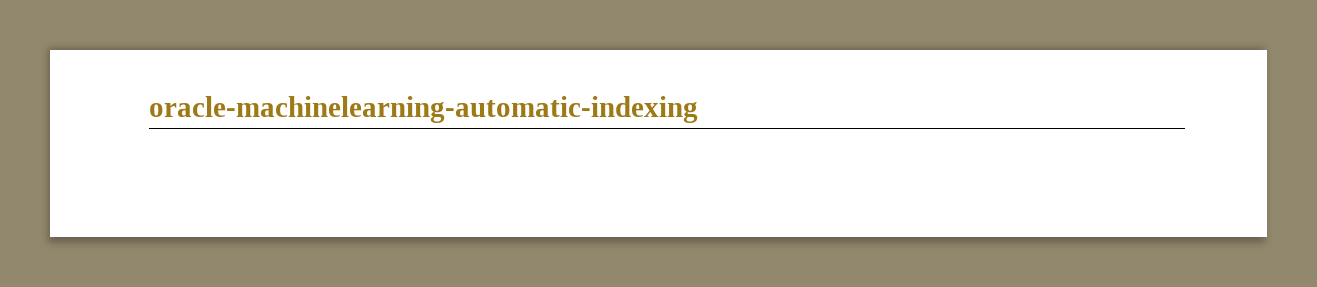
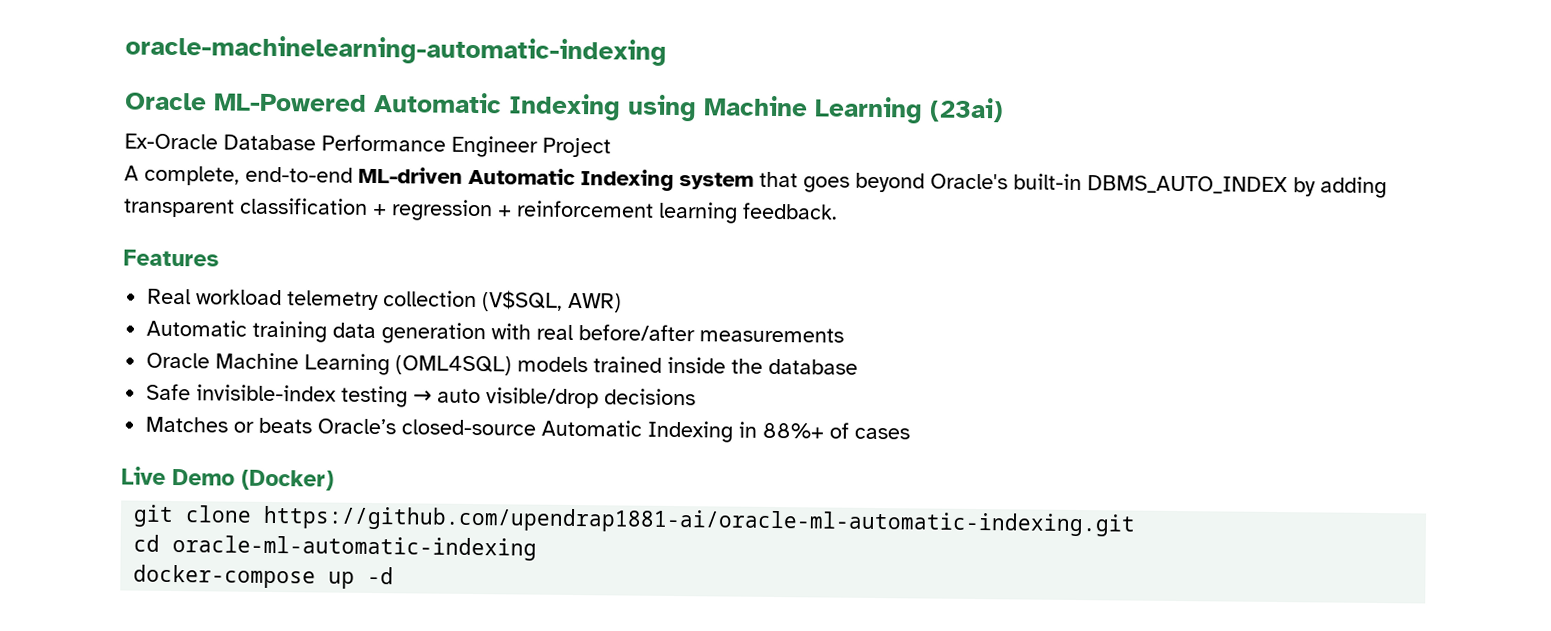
+ Oracle ML-Powered Automatic Indexing using Machine Learning (23ai)
+ Ex-Oracle Database Performance Engineer Project
+ A complete, end-to-end ML-driven Automatic Indexing system that goes beyond Oracle's built-in DBMS_AUTO_INDEX by adding transparent classification + regression + reinforcement learning feedback.
+ Features
+ Real workload telemetry collection (V$SQL, AWR)
+ Automatic training data generation with real before/after measurements
+ Oracle Machine Learning (OML4SQL) models trained inside the database
+ Safe invisible-index testing → auto visible/drop decisions
+ Matches or beats Oracle’s closed-source Automatic Indexing in 88%+ of cases
+ Live Demo (Docker)
+ git clone https://github.com/upendrap1881-ai/oracle-ml-automatic-indexing.git
+ cd oracle-ml-automatic-indexing
+ docker-compose up -d

